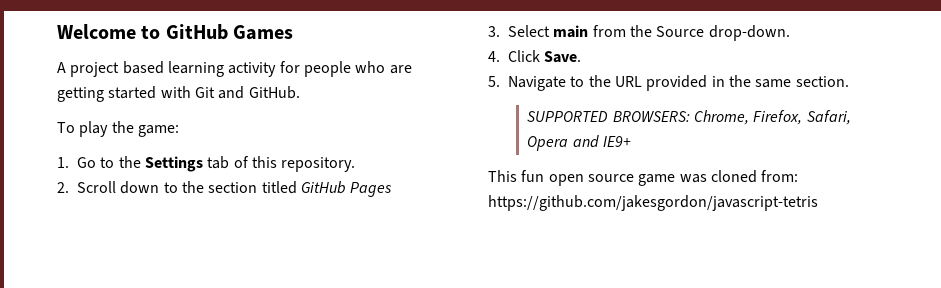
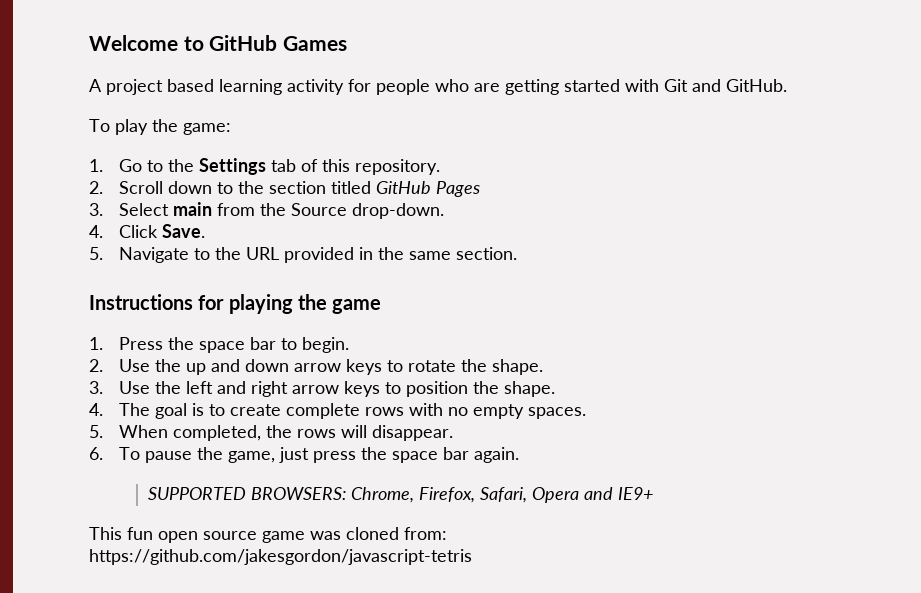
+ Instructions for playing the game
+ 1. Press the space bar to begin.
+ 2. Use the up and down arrow keys to rotate the shape.
+ 3. Use the left and right arrow keys to position the shape.
+ 4. The goal is to create complete rows with no empty spaces.
+ 5. When completed, the rows will disappear.
+ 6. To pause the game, just press the space bar again.

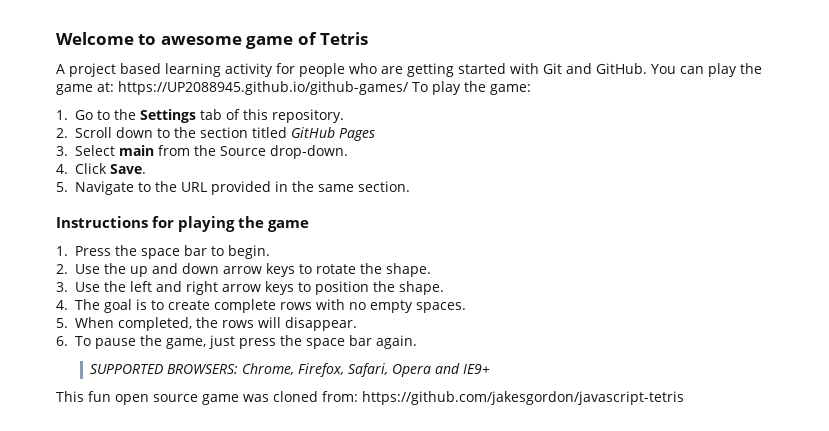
- Welcome to GitHub Games
+ Welcome to awesome game of Tetris
- A project based learning activity for people who are getting started with Git and GitHub.
- To play the game:
+ A project based learning activity for people who are getting started with Git and GitHub. You can play the game at: https://UP2088945.github.io/github-games/ To play the game:

